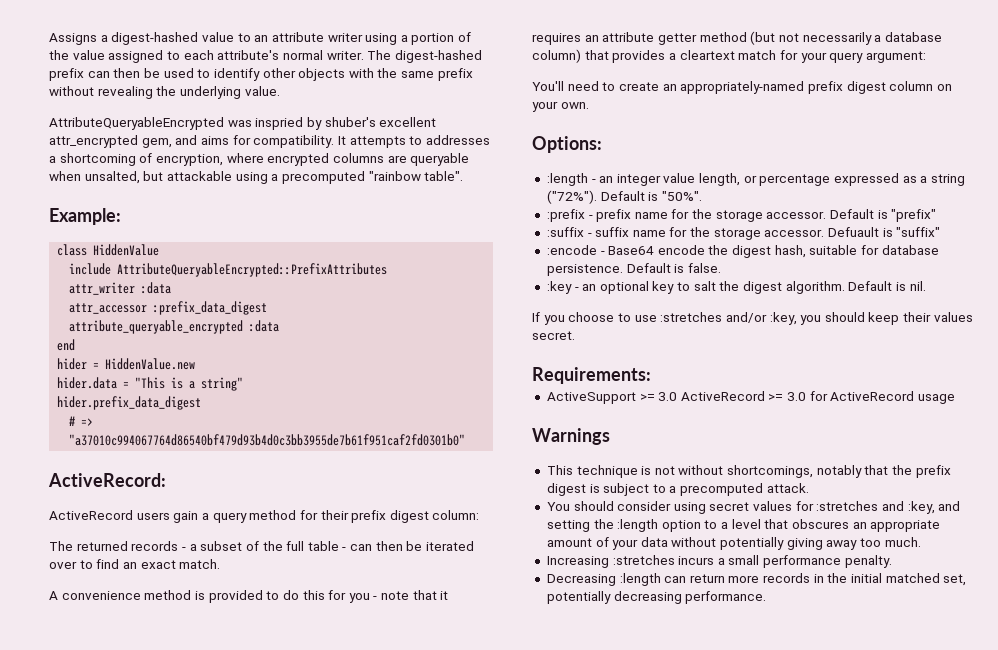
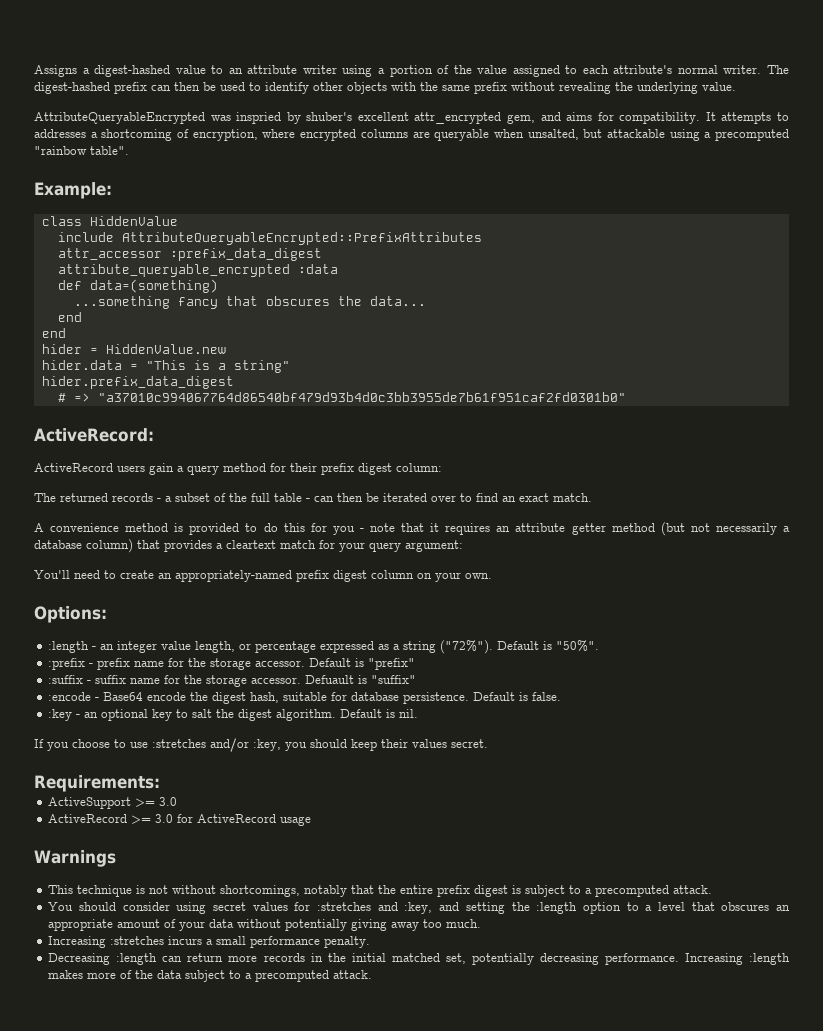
- attr_writer :data
+ def data=(something)
+ ...something fancy that obscures the data...
+ end
- ActiveSupport >= 3.0 ActiveRecord >= 3.0 for ActiveRecord usage
+ ActiveSupport >= 3.0
+ ActiveRecord >= 3.0 for ActiveRecord usage
- This technique is not without shortcomings, notably that the prefix digest is subject to a precomputed attack.
+ This technique is not without shortcomings, notably that the entire prefix digest is subject to a precomputed attack.
+ Increasing :length makes more of the data subject to a precomputed attack.

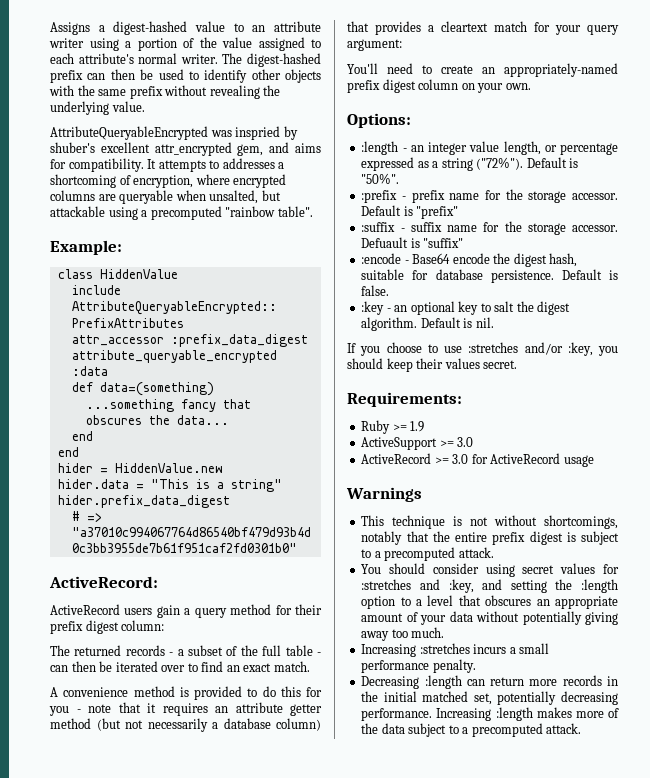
+ Ruby >= 1.9

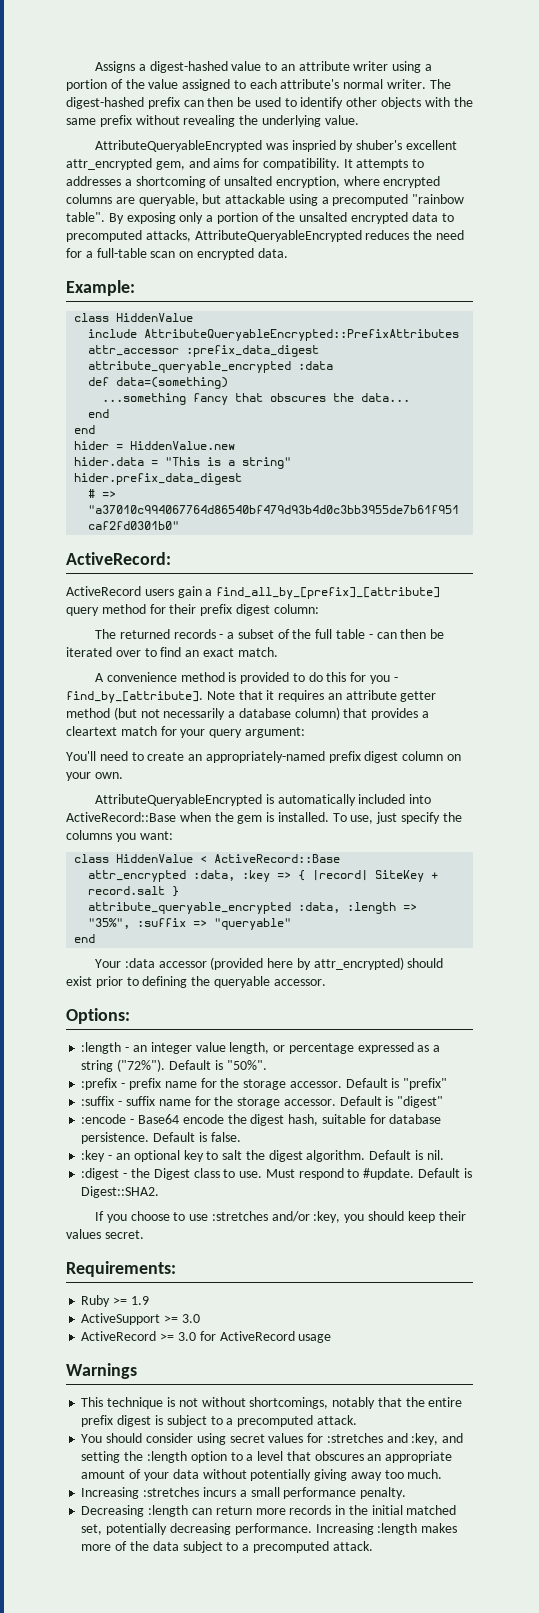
- It attempts to addresses a shortcoming of encryption, where encrypted columns are queryable when unsalted, but attackable using a precomputed "rainbow table".
+ It attempts to addresses a shortcoming of unsalted encryption, where encrypted columns are queryable, but attackable using a precomputed "rainbow table". By exposing only a portion of the unsalted encrypted data to precomputed attacks, AttributeQueryableEncrypted reduces the need for a full-table scan on encrypted data.
- ActiveRecord users gain a query method for their prefix digest column:
+ ActiveRecord users gain a find_all_by_[prefix]_[attribute] query method for their prefix digest column:
- A convenience method is provided to do this for you - note that it requires an attribute getter method (but not necessarily a database column) that provides a cleartext match for your query argument:
+ A convenience method is provided to do this for you - find_by_[attribute]. Note that it requires an attribute getter method (but not necessarily a database column) that provides a cleartext match for your query argument:
+ AttributeQueryableEncrypted is automatically included into ActiveRecord::Base when the gem is installed. To use, just specify the columns you want:
+ class HiddenValue < ActiveRecord::Base
+ attr_encrypted :data, :key => { |record| SiteKey + record.salt }
+ attribute_queryable_encrypted :data, :length => "35%", :suffix => "queryable"
+ end
+ Your :data accessor (provided here by attr_encrypted) should exist prior to defining the queryable accessor.
- Defuault is "suffix"
+ Default is "digest"
+ :digest - the Digest class to use. Must respond to #update. Default is Digest::SHA2.

